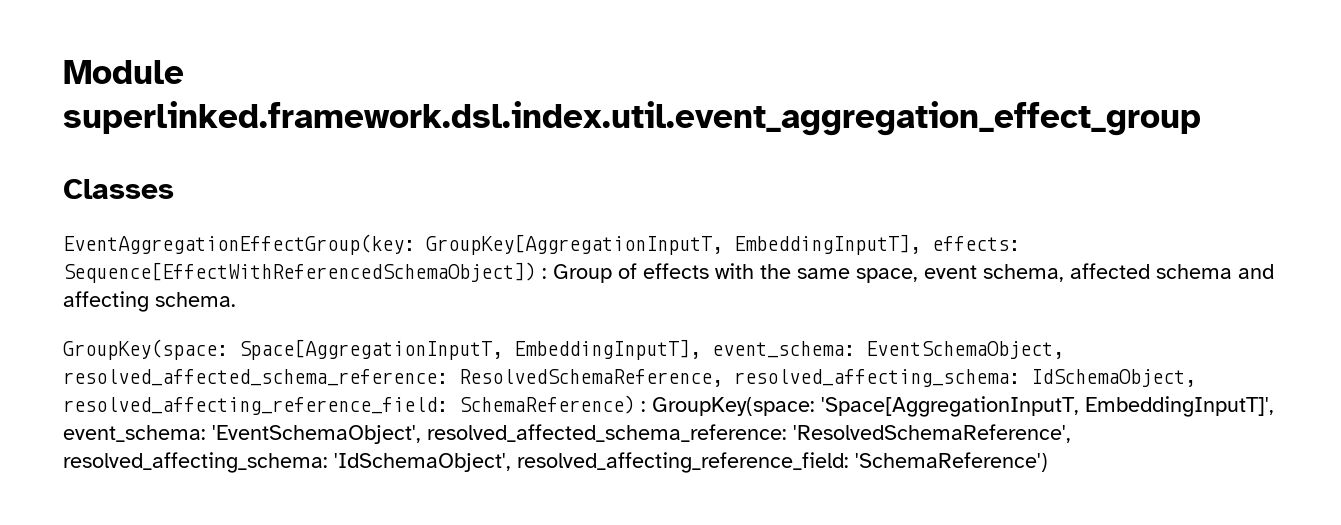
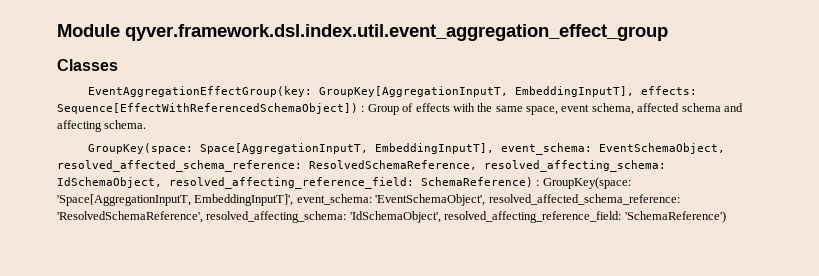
- Module superlinked.framework.dsl.index.util.event_aggregation_effect_group
+ Module qyver.framework.dsl.index.util.event_aggregation_effect_group

